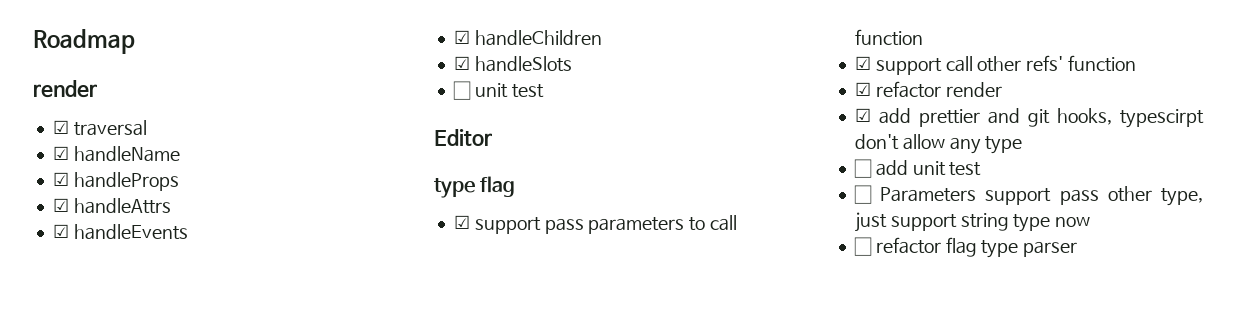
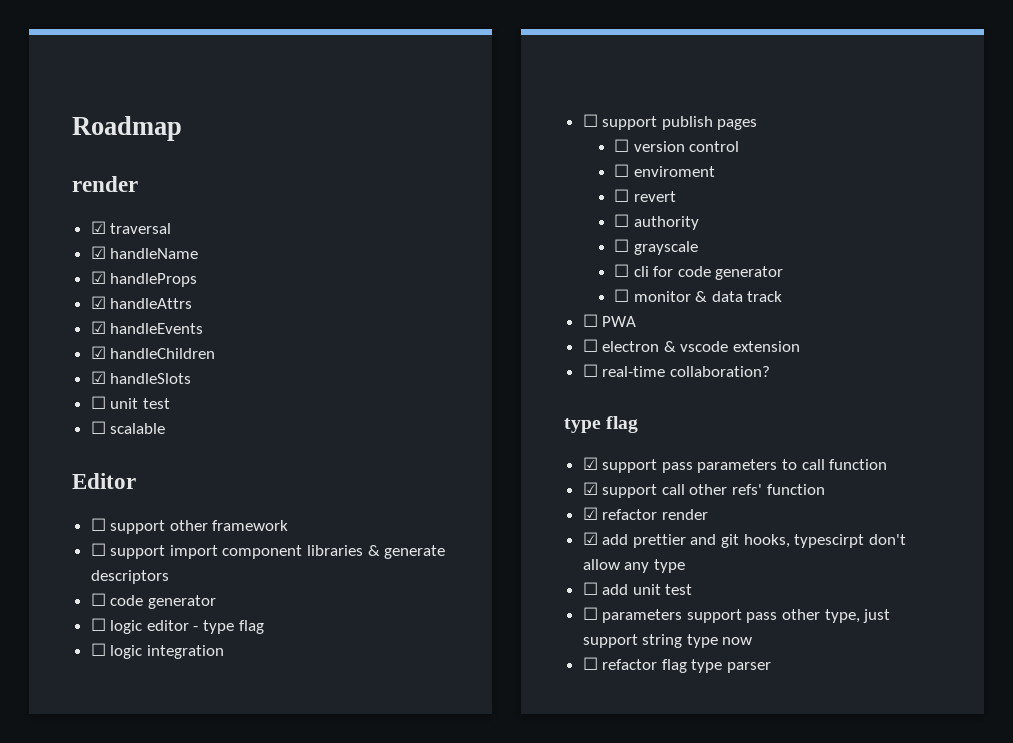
+ ☐ scalable
+ ☐ support other framework
+ ☐ support import component libraries & generate descriptors
+ ☐ code generator
+ ☐ logic editor - type flag
+ ☐ logic integration
+ ☐ support publish pages
+ ☐ version control
+ ☐ enviroment
+ ☐ revert
+ ☐ authority
+ ☐ grayscale
+ ☐ cli for code generator
+ ☐ monitor & data track
+ ☐ PWA
+ ☐ electron & vscode extension
+ ☐ real-time collaboration?
- ☐ Parameters support pass other type, just support string type now
+ ☐ parameters support pass other type, just support string type now

